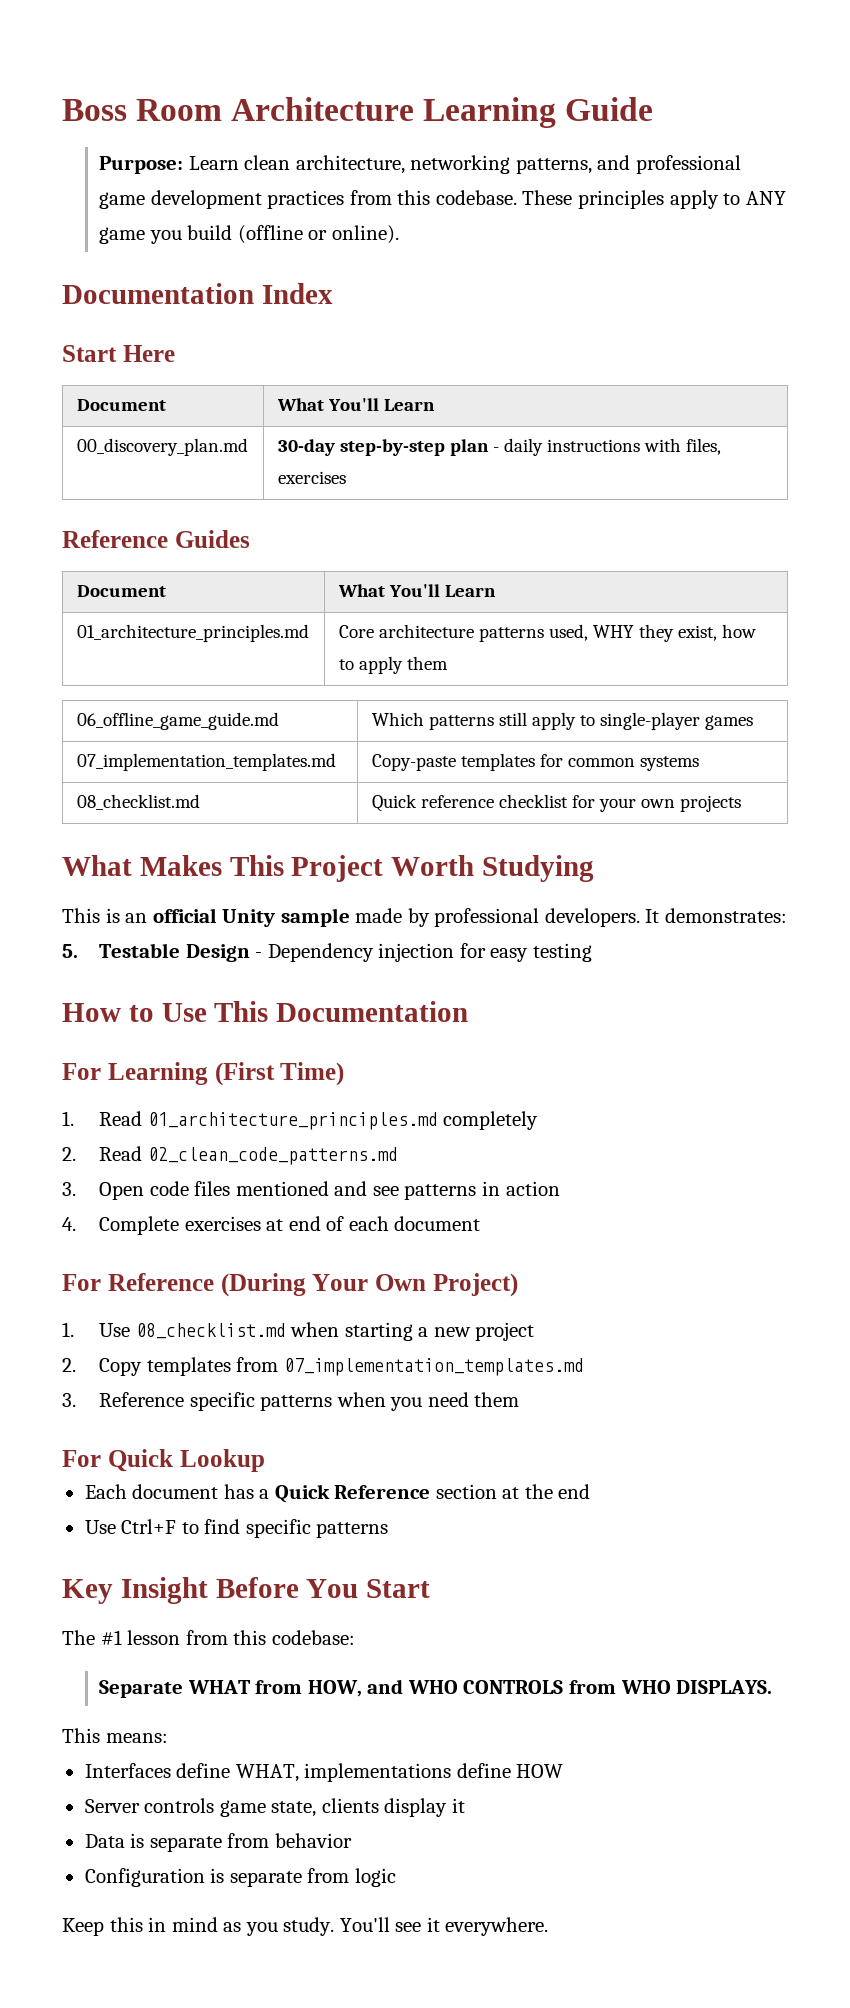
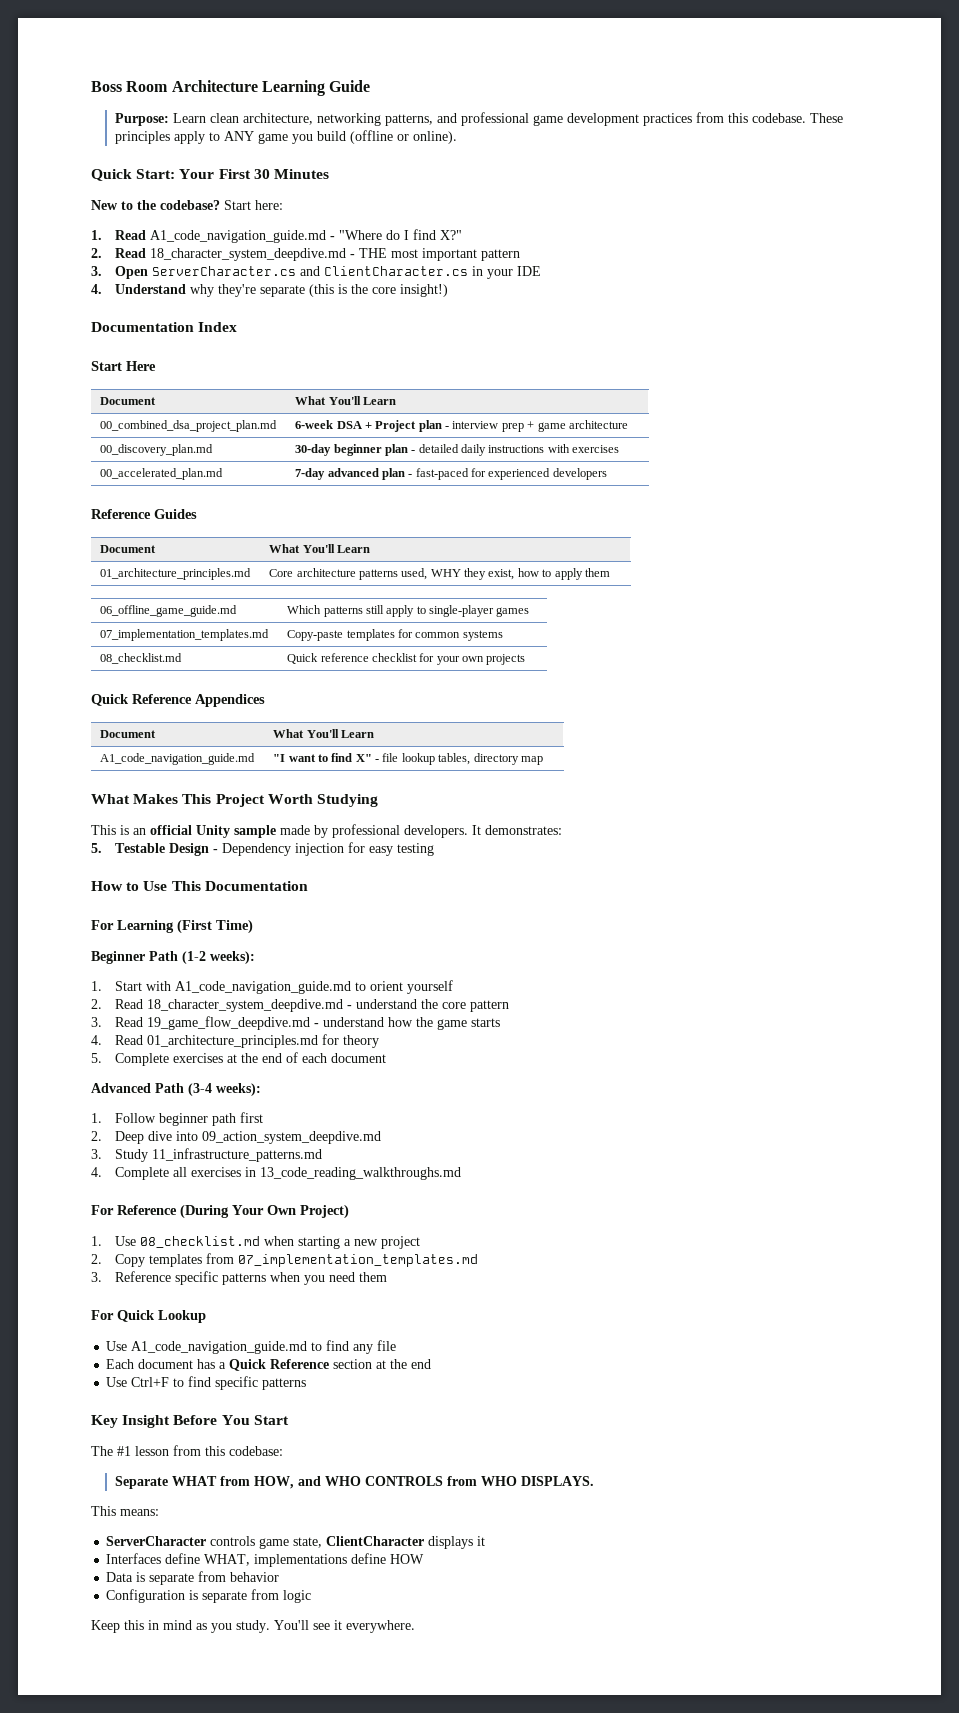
+ Quick Start: Your First 30 Minutes
+ New to the codebase? Start here:
+ 1. Read A1_code_navigation_guide.md - "Where do I find X?"
+ 2. Read 18_character_system_deepdive.md - THE most important pattern
+ 3. Open ServerCharacter.cs and ClientCharacter.cs in your IDE
+ 4. Understand why they're separate (this is the core insight!)
+ 00_combined_dsa_project_plan.md | 6-week DSA + Project plan - interview prep + game architecture
- 00_discovery_plan.md | 30-day step-by-step plan - daily instructions with files, exercises
+ 00_discovery_plan.md | 30-day beginner plan - detailed daily instructions with exercises
+ 00_accelerated_plan.md | 7-day advanced plan - fast-paced for experienced developers
+ Quick Reference Appendices
+ Document | What You'll Learn
+ A1_code_navigation_guide.md | "I want to find X" - file lookup tables, directory map
- 1. Read 01_architecture_principles.md completely
- 2. Read 02_clean_code_patterns.md
- 3. Open code files mentioned and see patterns in action
- 4. Complete exercises at end of each document
+ Beginner Path (1-2 weeks):
+ 1. Start with A1_code_navigation_guide.md to orient yourself
+ 2. Read 18_character_system_deepdive.md - understand the core pattern
+ 3. Read 19_game_flow_deepdive.md - understand how the game starts
+ 4. Read 01_architecture_principles.md for theory
+ 5. Complete exercises at the end of each document
+ Advanced Path (3-4 weeks):
+ 1. Follow beginner path first
+ 2. Deep dive into 09_action_system_deepdive.md
+ 3. Study 11_infrastructure_patterns.md
+ 4. Complete all exercises in 13_code_reading_walkthroughs.md
+ Use A1_code_navigation_guide.md to find any file
+ ServerCharacter controls game state, ClientCharacter displays it
- Server controls game state, clients display it

